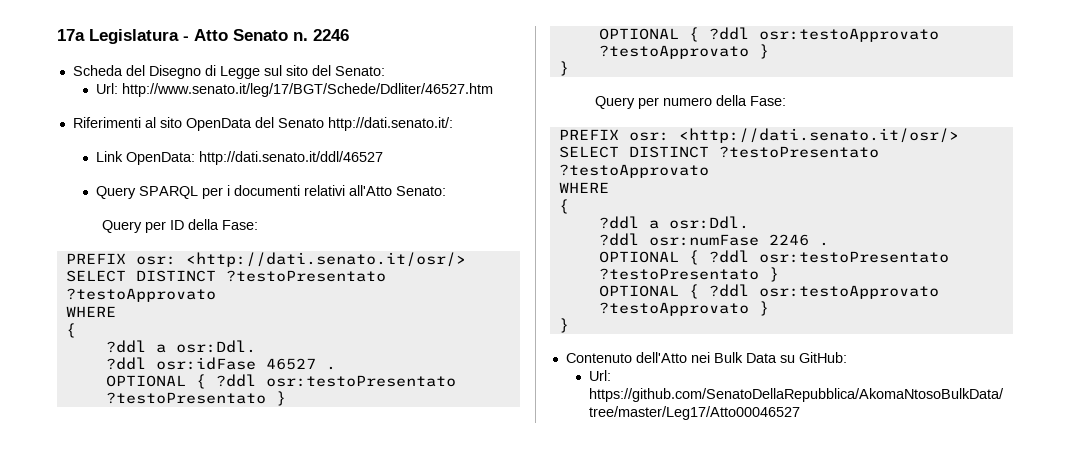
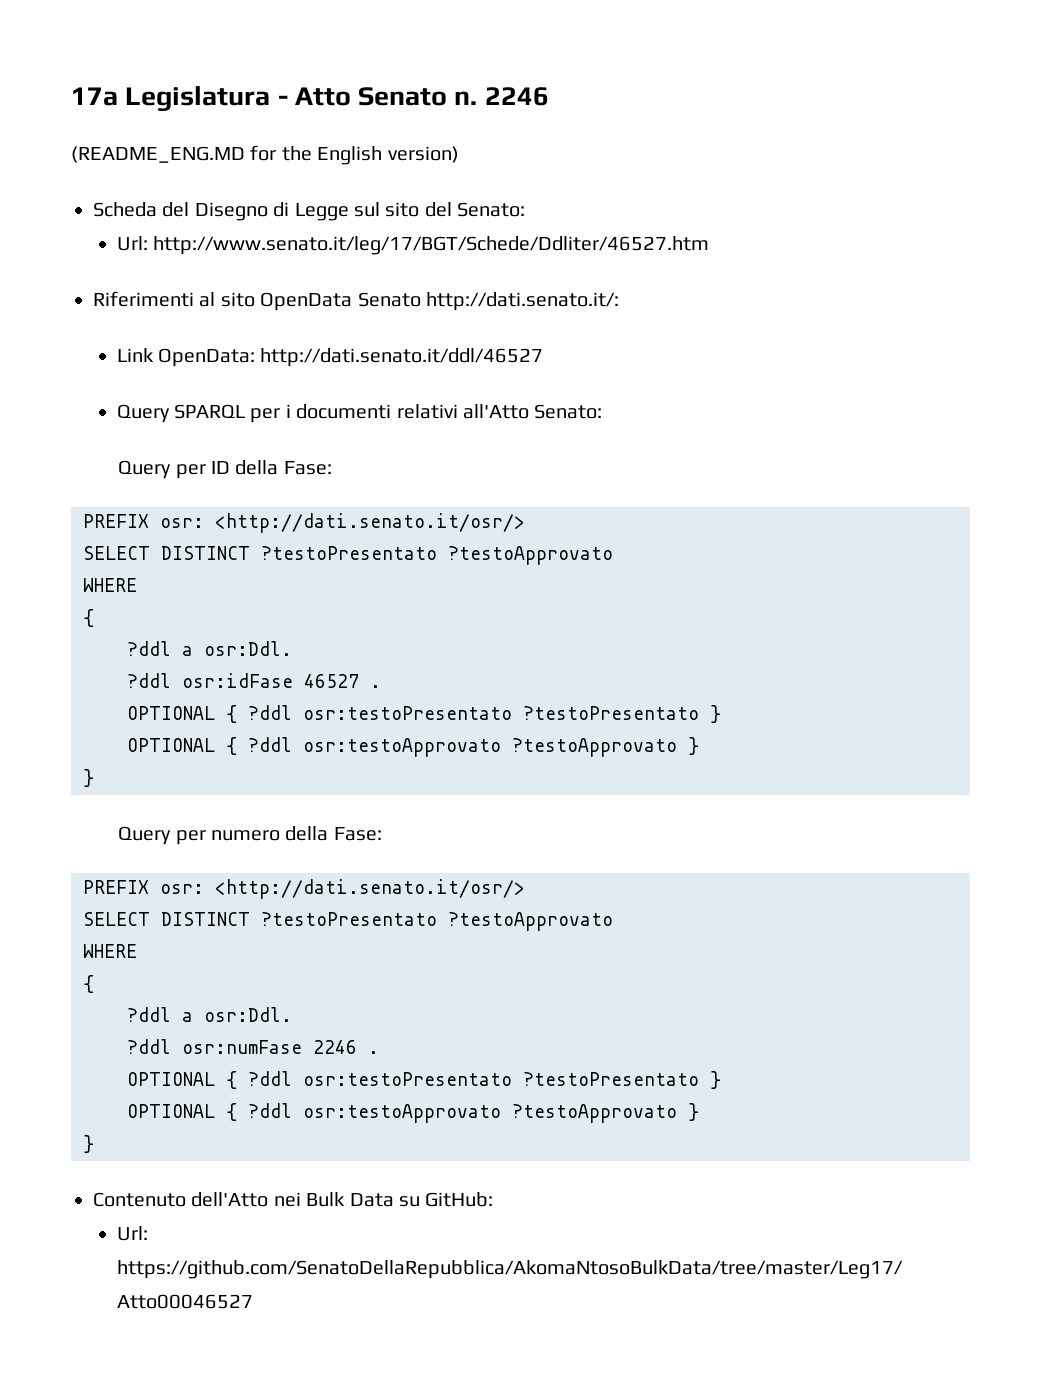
+ (README_ENG.MD for the English version)
- Riferimenti al sito OpenData del Senato http://dati.senato.it/:
+ Riferimenti al sito OpenData Senato http://dati.senato.it/:

